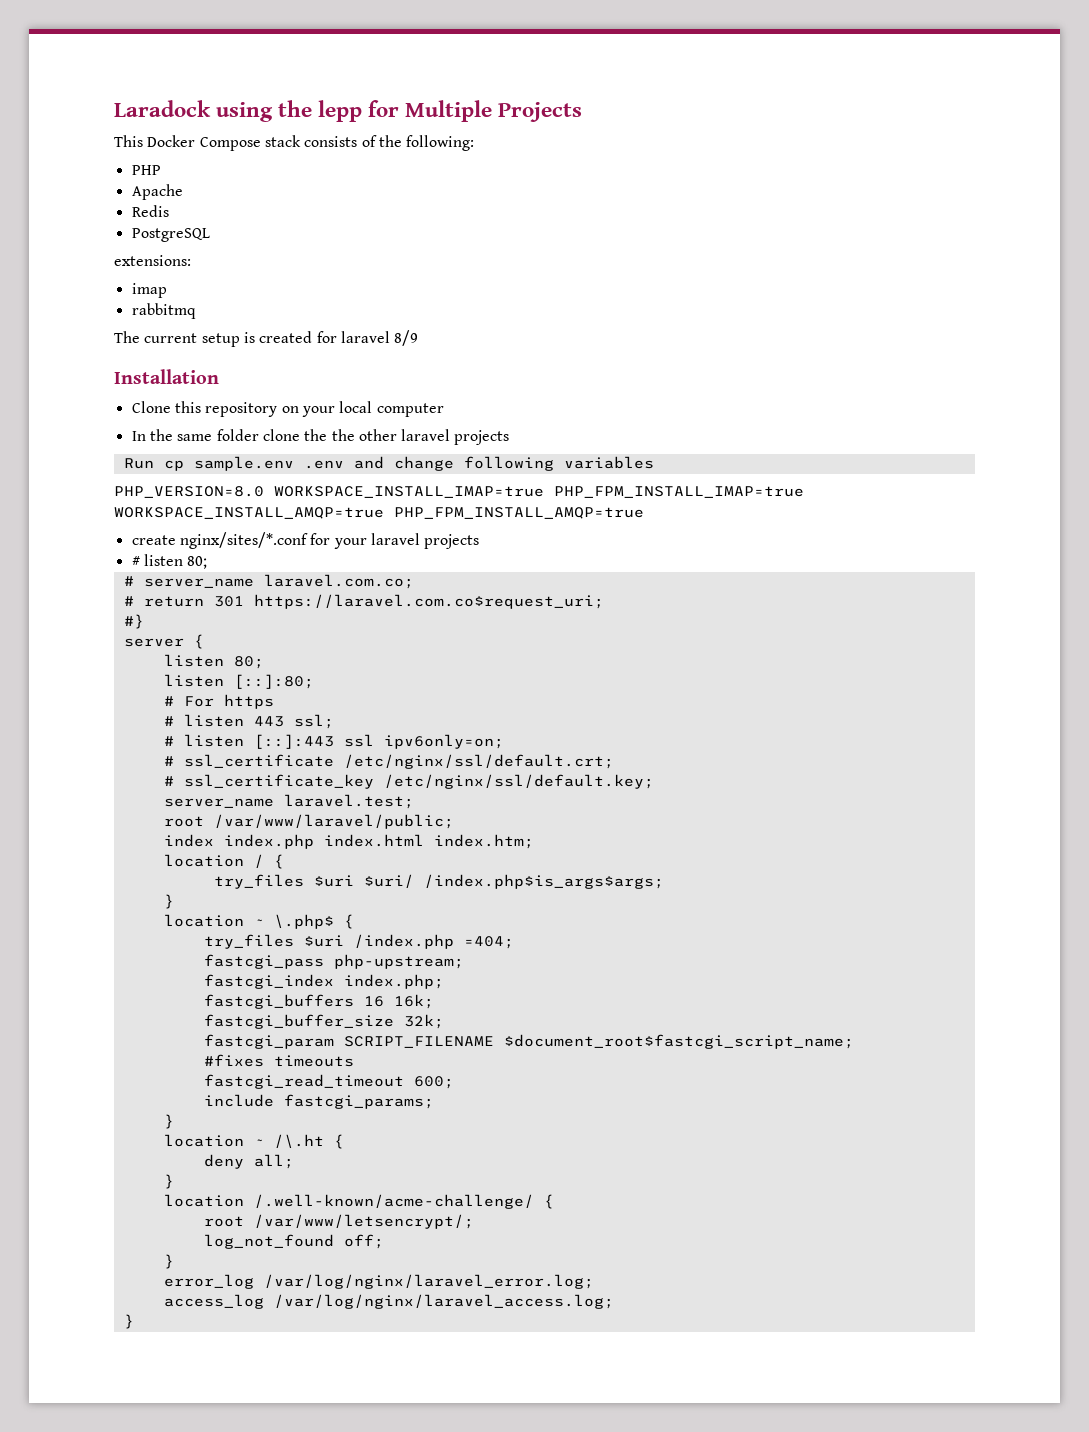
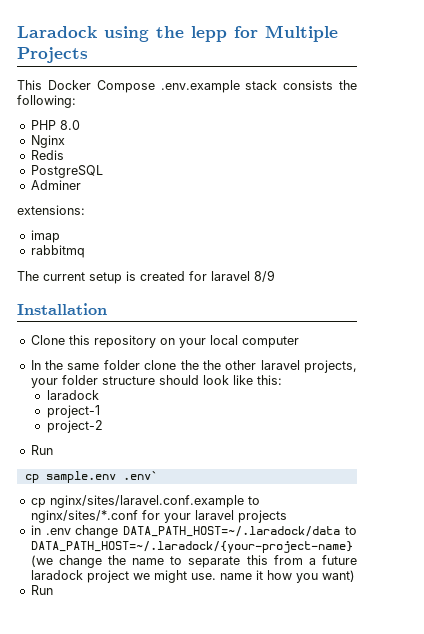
- This Docker Compose stack consists of the following:
+ This Docker Compose .env.example stack consists the following:
- PHP
- Apache
+ PHP 8.0
+ Nginx
+ Adminer
- In the same folder clone the the other laravel projects
- Run cp sample.env .env and change following variables
- PHP_VERSION=8.0 WORKSPACE_INSTALL_IMAP=true PHP_FPM_INSTALL_IMAP=true WORKSPACE_INSTALL_AMQP=true PHP_FPM_INSTALL_AMQP=true
- create nginx/sites/*.conf for your laravel projects
+ In the same folder clone the the other laravel projects, your folder structure should look like this:
+ laradock
+ project-1
+ project-2
+ Run
+ cp sample.env .env`
+ cp nginx/sites/laravel.conf.example to nginx/sites/*.conf for your laravel projects
- # listen 80;
- # server_name laravel.com.co;
- # return 301 https://laravel.com.co$request_uri;
- #}
- server {
- listen 80;
- listen [::]:80;
- # For https
- # listen 443 ssl;
- # listen [::]:443 ssl ipv6only=on;
- # ssl_certificate /etc/nginx/ssl/default.crt;
- # ssl_certificate_key /etc/nginx/ssl/default.key;
- server_name laravel.test;
- root /var/www/laravel/public;
- index index.php index.html index.htm;
- location / {
- try_files $uri $uri/ /index.php$is_args$args;
- }
- location ~ \.php$ {
- try_files $uri /index.php =404;
- fastcgi_pass php-upstream;
- fastcgi_index index.php;
- fastcgi_buffers 16 16k;
- fastcgi_buffer_size 32k;
- fastcgi_param SCRIPT_FILENAME $document_root$fastcgi_script_name;
- #fixes timeouts
- fastcgi_read_timeout 600;
- include fastcgi_params;
- }
- location ~ /\.ht {
- deny all;
- }
- location /.well-known/acme-challenge/ {
- root /var/www/letsencrypt/;
- log_not_found off;
- }
- error_log /var/log/nginx/laravel_error.log;
- access_log /var/log/nginx/laravel_access.log;
- }
+ in .env change DATA_PATH_HOST=~/.laradock/data to DATA_PATH_HOST=~/.laradock/{your-project-name} (we change the name to separate this from a future laradock project we might use. name it how you want)
+ Run

